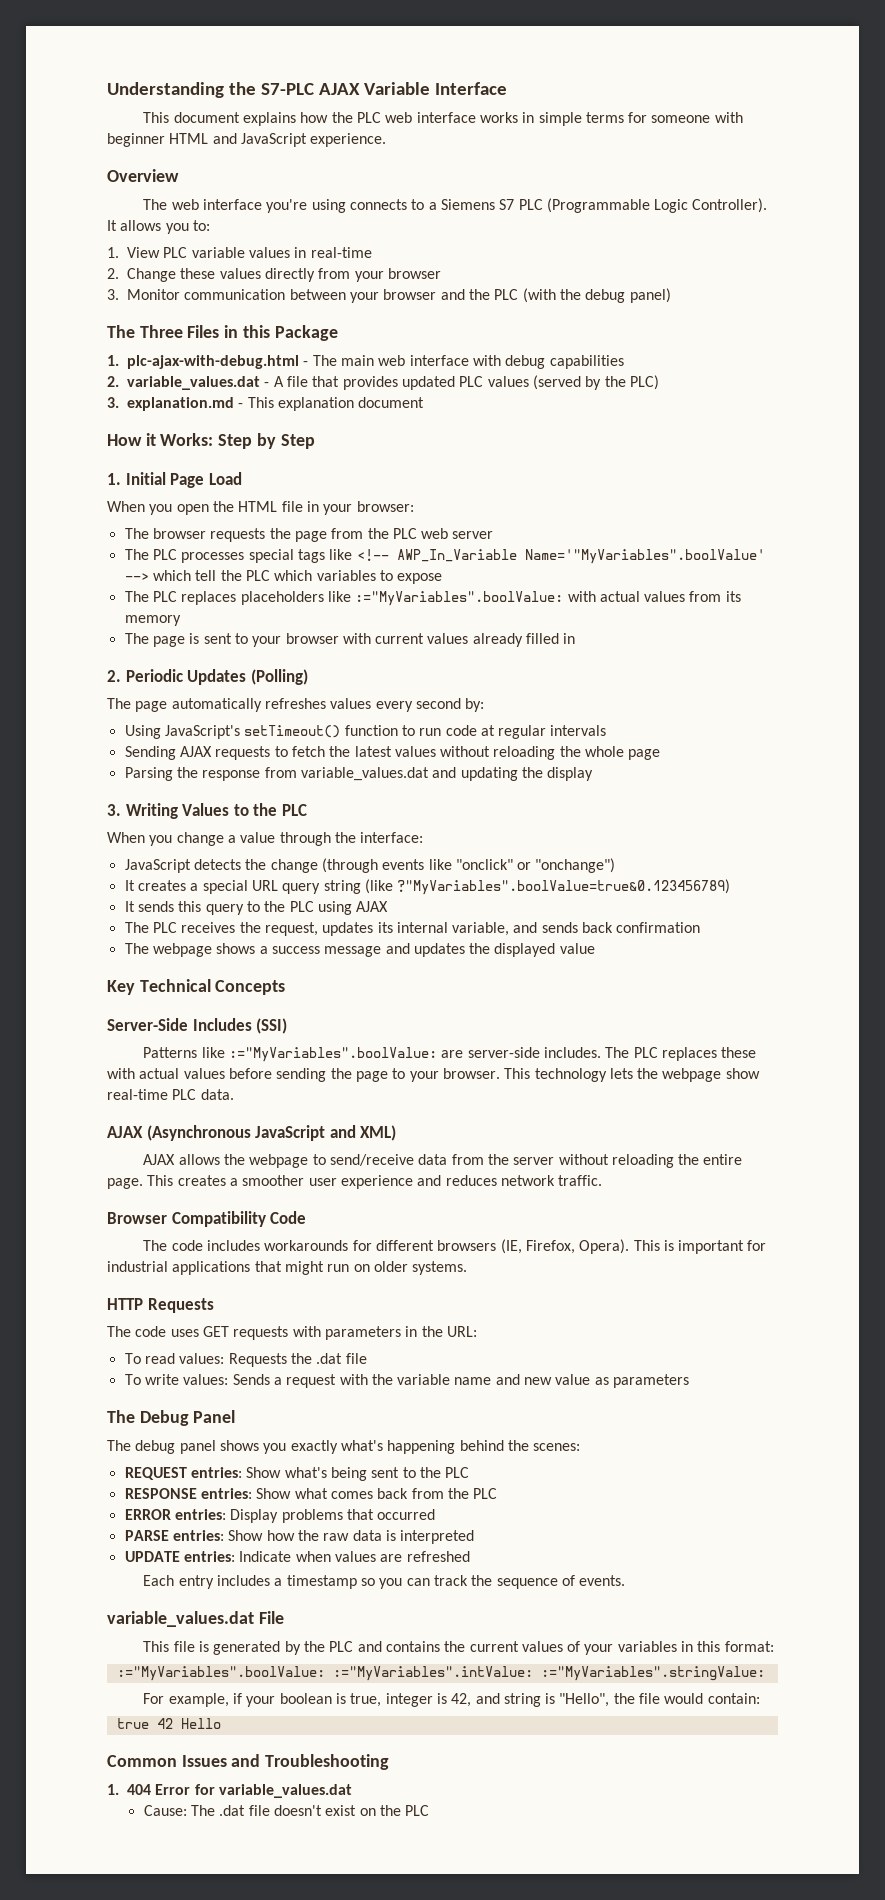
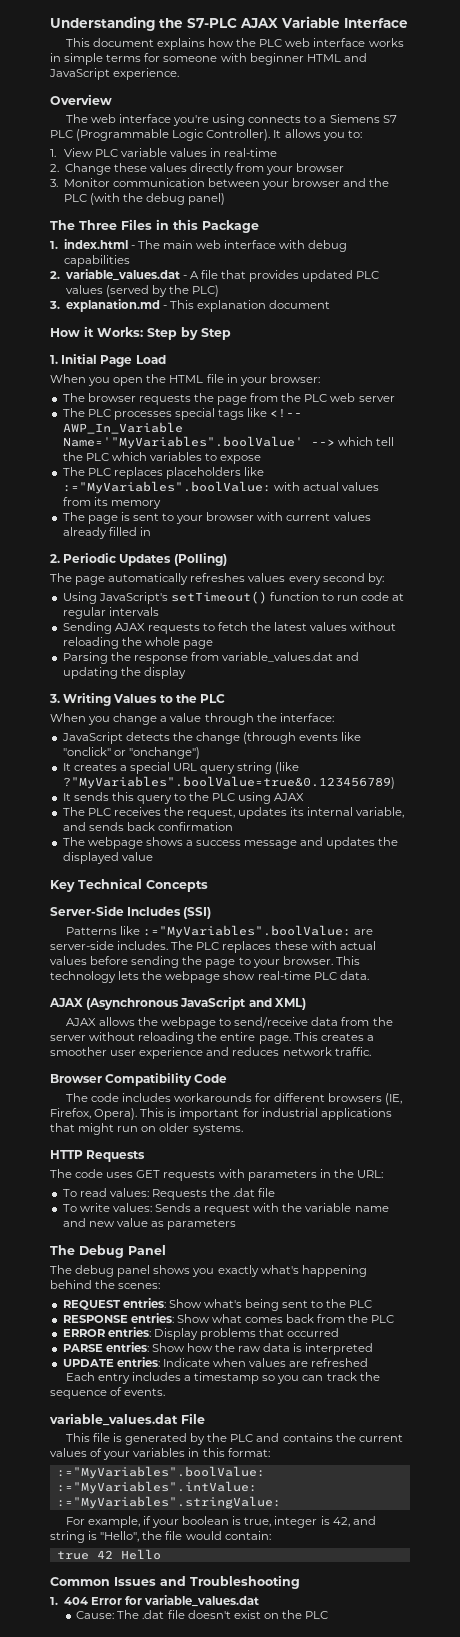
- 1. plc-ajax-with-debug.html - The main web interface with debug capabilities
+ 1. index.html - The main web interface with debug capabilities

